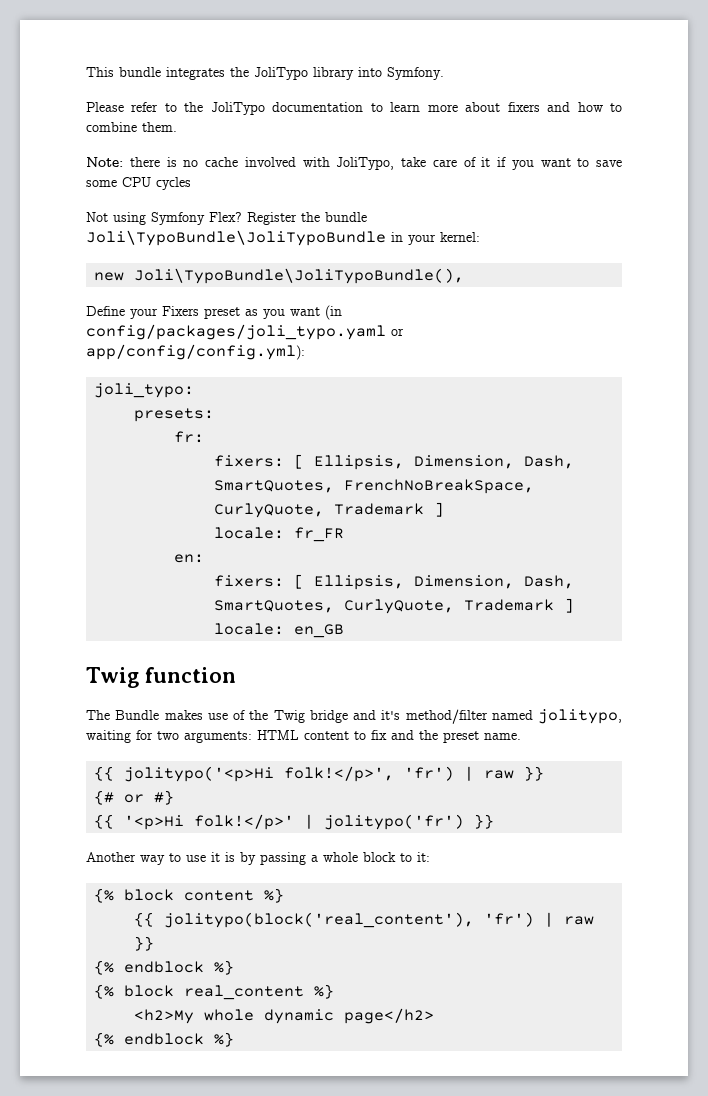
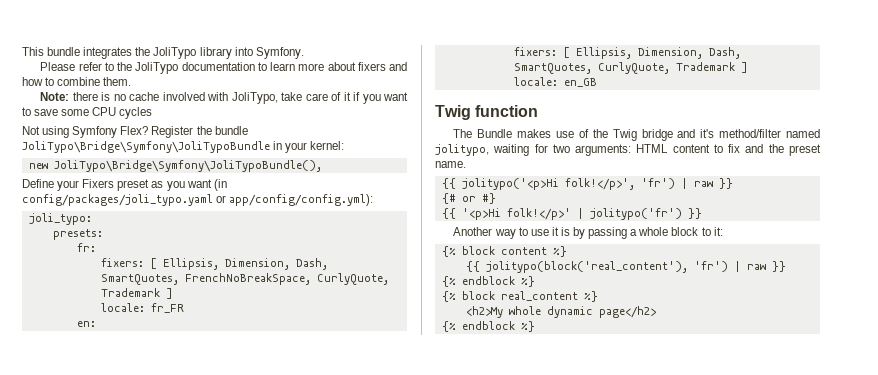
- Register the bundle Joli\TypoBundle\JoliTypoBundle in your kernel:
+ Register the bundle JoliTypo\Bridge\Symfony\JoliTypoBundle in your kernel:
- new Joli\TypoBundle\JoliTypoBundle(),
+ new JoliTypo\Bridge\Symfony\JoliTypoBundle(),

